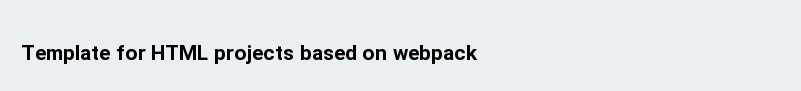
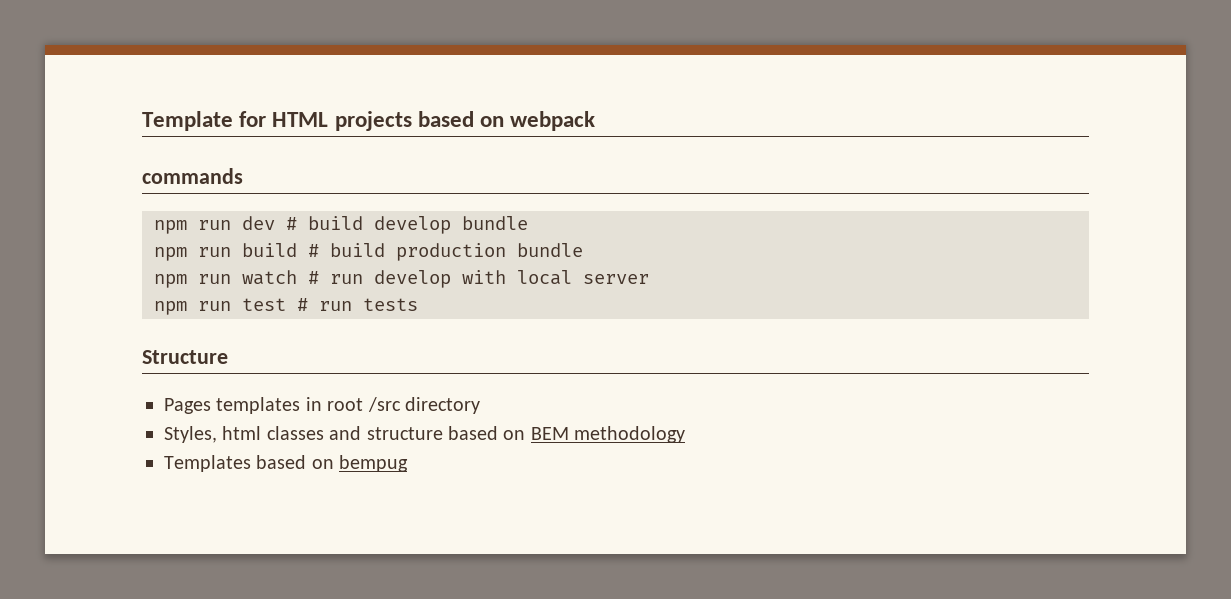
+ commands
+ npm run dev # build develop bundle
+ npm run build # build production bundle
+ npm run watch # run develop with local server
+ npm run test # run tests
+ Structure
+ Pages templates in root /src directory
+ Styles, html classes and structure based on BEM methodology
+ Templates based on bempug

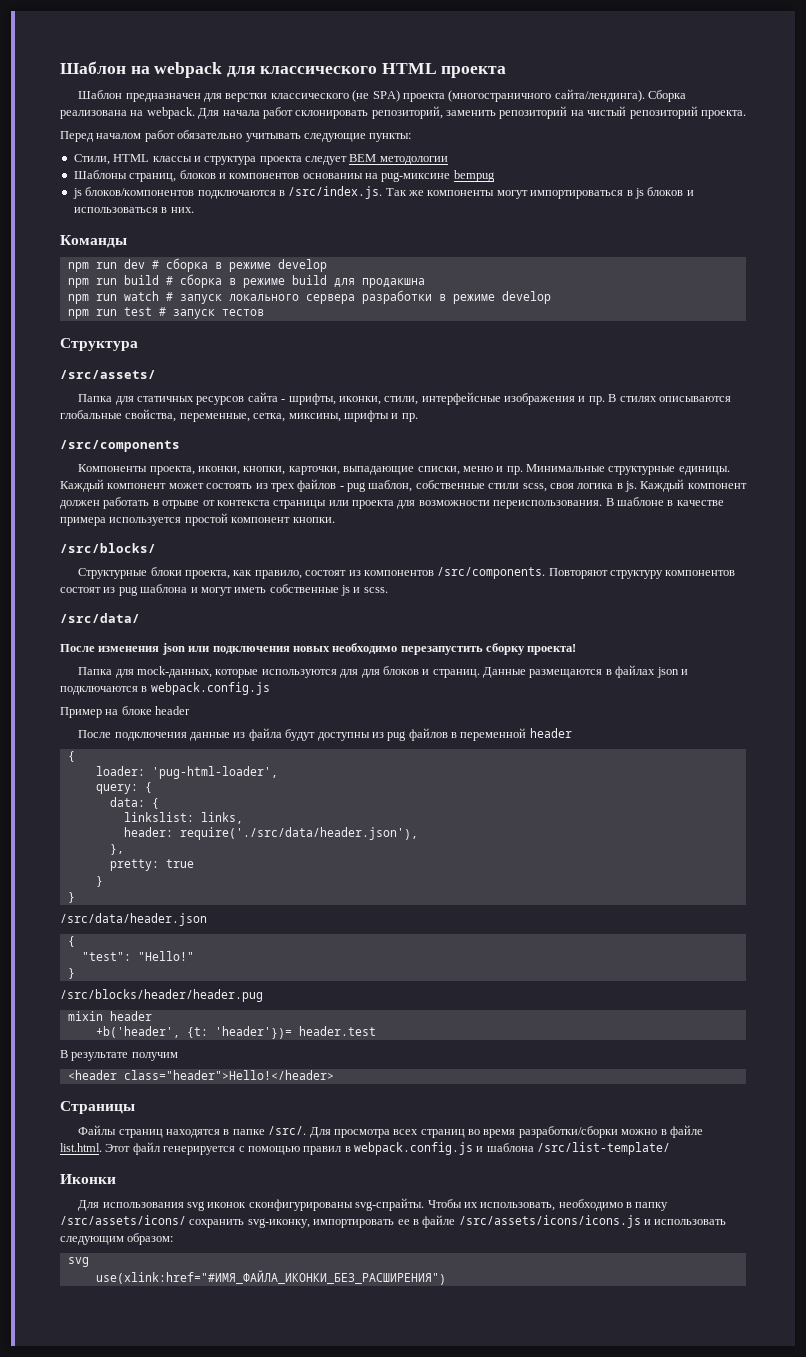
- Template for HTML projects based on webpack
- commands
+ Шаблон на webpack для классического HTML проекта
+ Шаблон предназначен для верстки классического (не SPA) проекта (многостраничного сайта/лендинга). Сборка реализована на webpack. Для начала работ склонировать репозиторий, заменить репозиторий на чистый репозиторий проекта.
+ Перед началом работ обязательно учитывать следующие пункты:
+ Стили, HTML классы и структура проекта следует BEM методологии
+ Шаблоны страниц, блоков и компонентов основаниы на pug-миксине bempug
+ js блоков/компонентов подключаются в /src/index.js. Так же компоненты могут импортироваться в js блоков и использоваться в них.
+ Команды
- npm run dev # build develop bundle
+ npm run dev # сборка в режиме develop
- npm run build # build production bundle
- npm run watch # run develop with local server
- npm run test # run tests
- Structure
- Pages templates in root /src directory
- Styles, html classes and structure based on BEM methodology
- Templates based on bempug
+ npm run build # сборка в режиме build для продакшна
+ npm run watch # запуск локального сервера разработки в режиме develop
+ npm run test # запуск тестов
+ Структура
+ /src/assets/
+ Папка для статичных ресурсов сайта - шрифты, иконки, стили, интерфейсные изображения и пр. В стилях описываются глобальные свойства, переменные, сетка, миксины, шрифты и пр.
+ /src/components
+ Компоненты проекта, иконки, кнопки, карточки, выпадающие списки, меню и пр. Минимальные структурные единицы. Каждый компонент может состоять из трех файлов - pug шаблон, собственные стили scss, своя логика в js. Каждый компонент должен работать в отрыве от контекста страницы или проекта для возможности переиспользования. В шаблоне в качестве примера используется простой компонент кнопки.
+ /src/blocks/
+ Структурные блоки проекта, как правило, состоят из компонентов /src/components. Повторяют структуру компонентов состоят из pug шаблона и могут иметь собственные js и scss.
+ /src/data/
+ После изменения json или подключения новых необходимо перезапустить сборку проекта!
+ Папка для mock-данных, которые используются для для блоков и страниц. Данные размещаются в файлах json и подключаются в webpack.config.js
+ Пример на блоке header
+ После подключения данные из файла будут доступны из pug файлов в переменной header
+ {
+ loader: 'pug-html-loader',
+ query: {
+ data: {
+ linkslist: links,
+ header: require('./src/data/header.json'),
+ },
+ pretty: true
+ }
+ }
+ /src/data/header.json
+ {
+ "test": "Hello!"
+ }
+ /src/blocks/header/header.pug
+ mixin header
+ +b('header', {t: 'header'})= header.test
+ В результате получим
+ <header class="header">Hello!</header>
+ Страницы
+ Файлы страниц находятся в папке /src/. Для просмотра всех страниц во время разработки/сборки можно в файле list.html. Этот файл генерируется с помощью правил в webpack.config.js и шаблона /src/list-template/
+ Иконки
+ Для использования svg иконок сконфигурированы svg-спрайты. Чтобы их использовать, необходимо в папку /src/assets/icons/ сохранить svg-иконку, импортировать ее в файле /src/assets/icons/icons.js и использовать следующим образом:
+ svg
+ use(xlink:href="#ИМЯ_ФАЙЛА_ИКОНКИ_БЕЗ_РАСШИРЕНИЯ")

